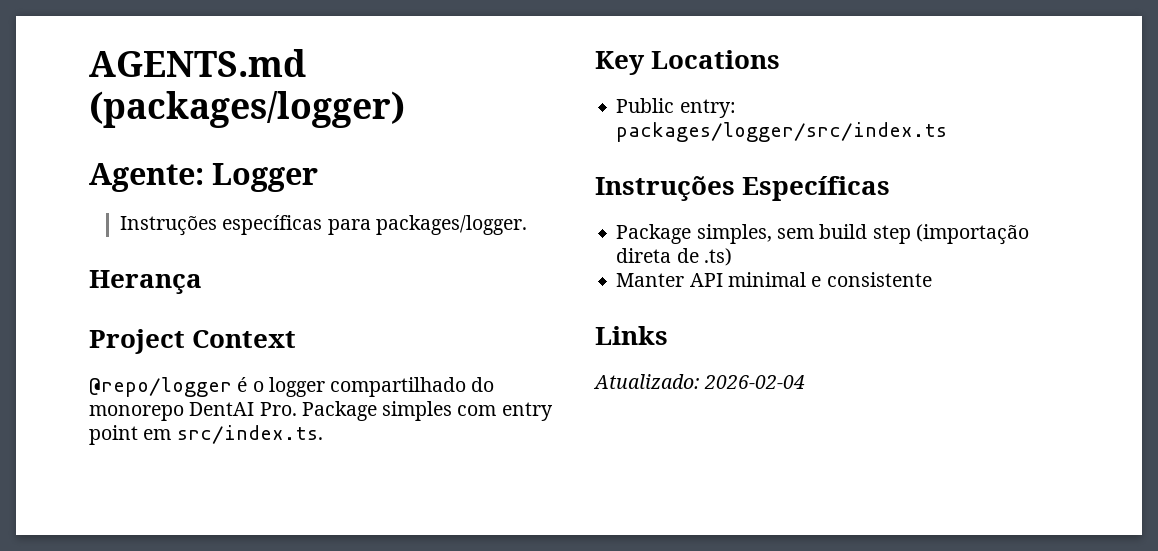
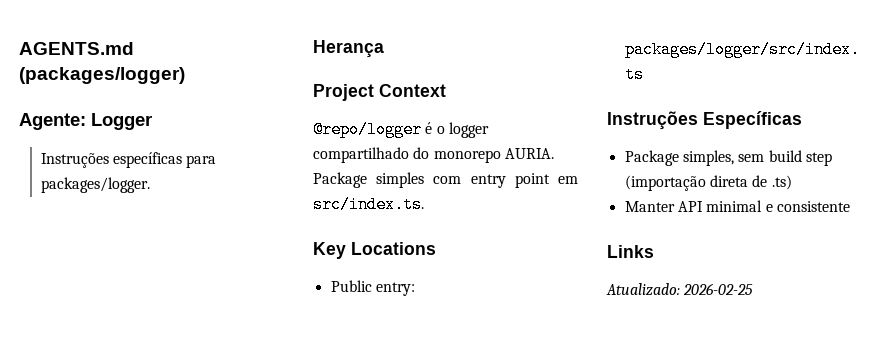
- @repo/logger é o logger compartilhado do monorepo DentAI Pro. Package simples com entry point em src/index.ts.
+ @repo/logger é o logger compartilhado do monorepo AURIA. Package simples com entry point em src/index.ts.
- Atualizado: 2026-02-04
+ Atualizado: 2026-02-25

